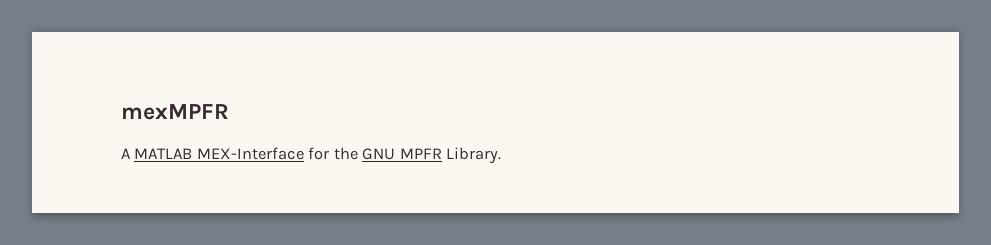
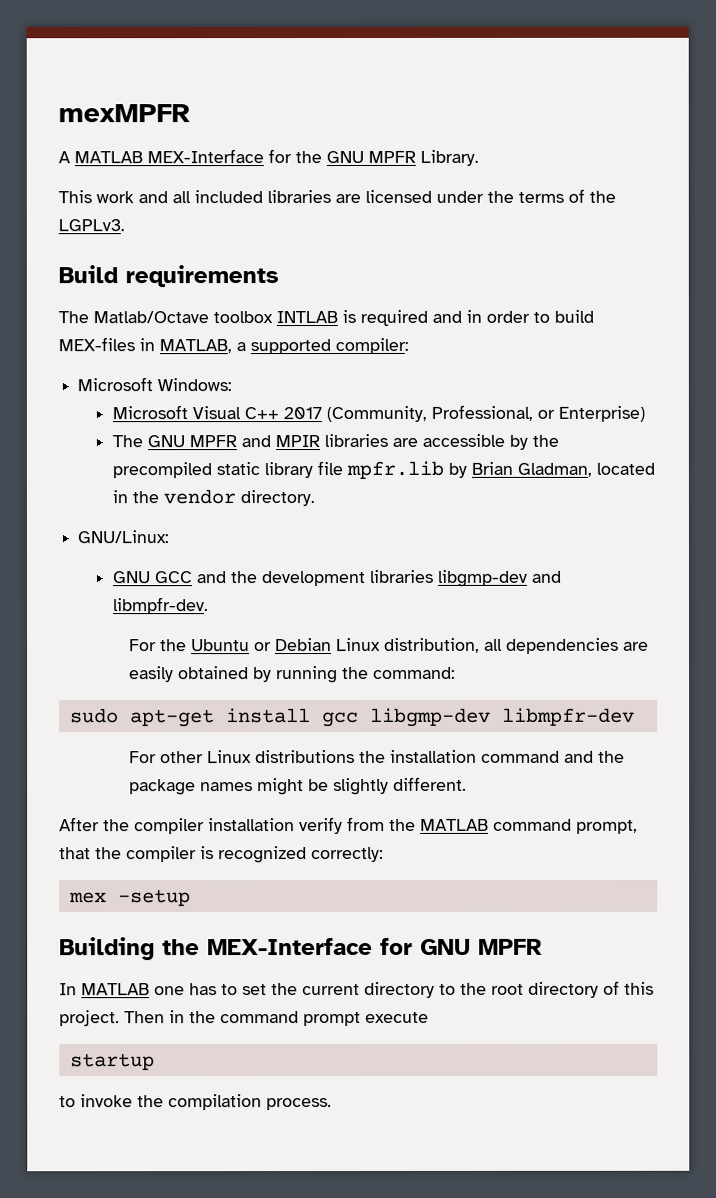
+ This work and all included libraries are licensed under the terms of the LGPLv3.
+ Build requirements
+ The Matlab/Octave toolbox INTLAB is required and in order to build MEX-files in MATLAB, a supported compiler:
+ Microsoft Windows:
+ Microsoft Visual C++ 2017 (Community, Professional, or Enterprise)
+ The GNU MPFR and MPIR libraries are accessible by the precompiled static library file mpfr.lib by Brian Gladman, located in the vendor directory.
+ GNU/Linux:
+ GNU GCC and the development libraries libgmp-dev and libmpfr-dev.
+ For the Ubuntu or Debian Linux distribution, all dependencies are easily obtained by running the command:
+ sudo apt-get install gcc libgmp-dev libmpfr-dev
+ For other Linux distributions the installation command and the package names might be slightly different.
+ After the compiler installation verify from the MATLAB command prompt, that the compiler is recognized correctly:
+ mex -setup
+ Building the MEX-Interface for GNU MPFR
+ In MATLAB one has to set the current directory to the root directory of this project. Then in the command prompt execute
+ startup
+ to invoke the compilation process.

